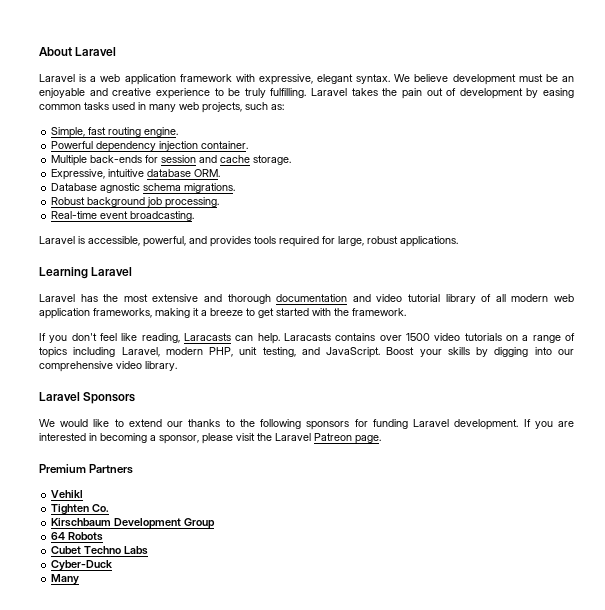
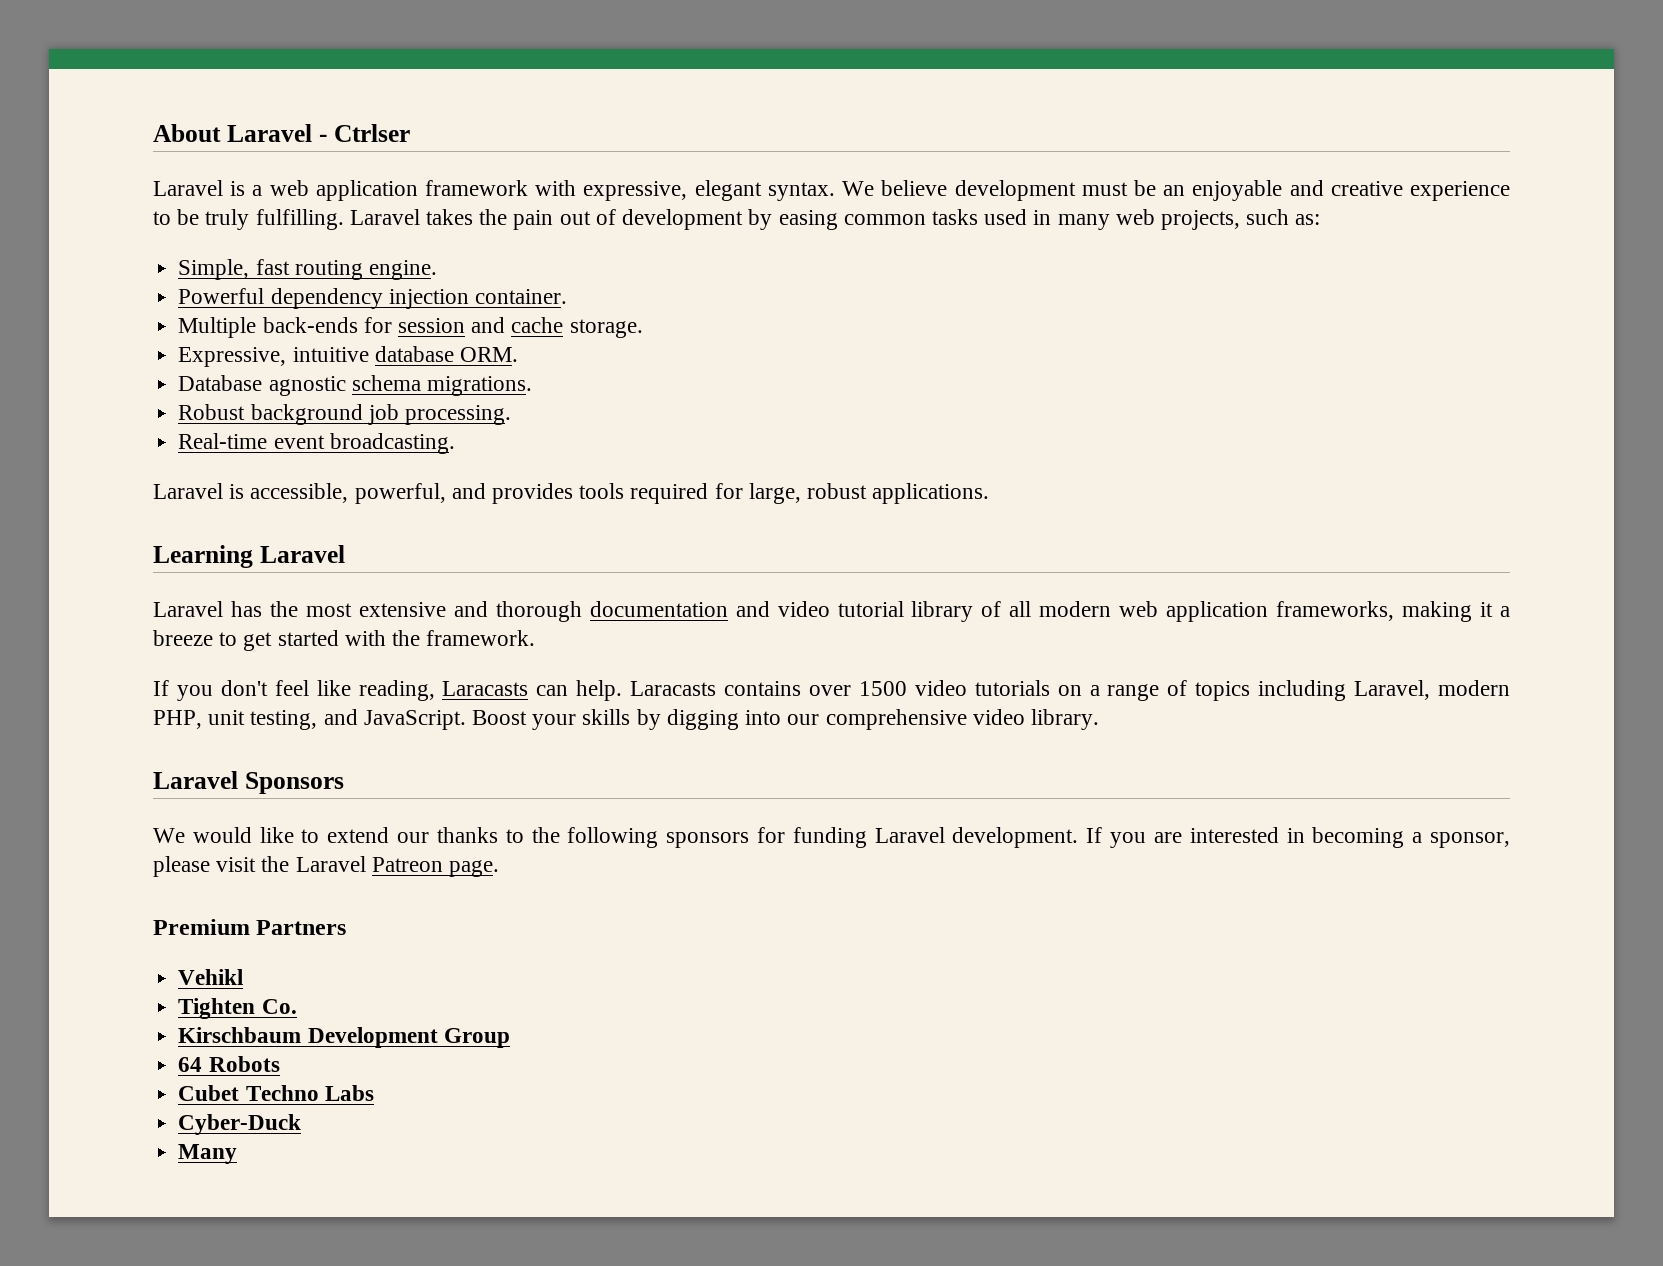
- About Laravel
+ About Laravel - Ctrlser

